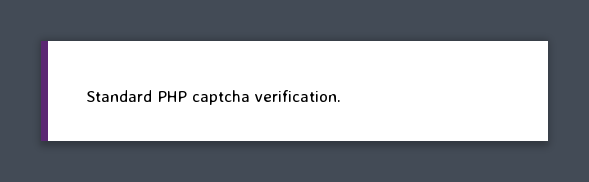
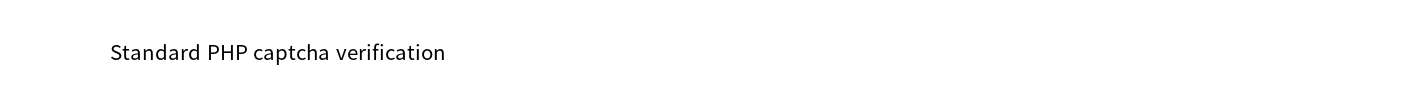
- Standard PHP captcha verification.
+ Standard PHP captcha verification

